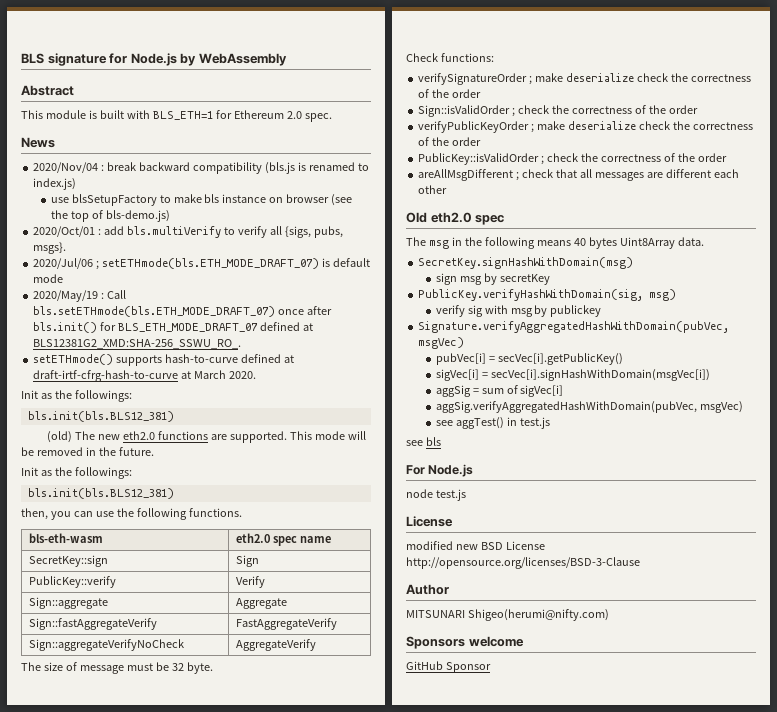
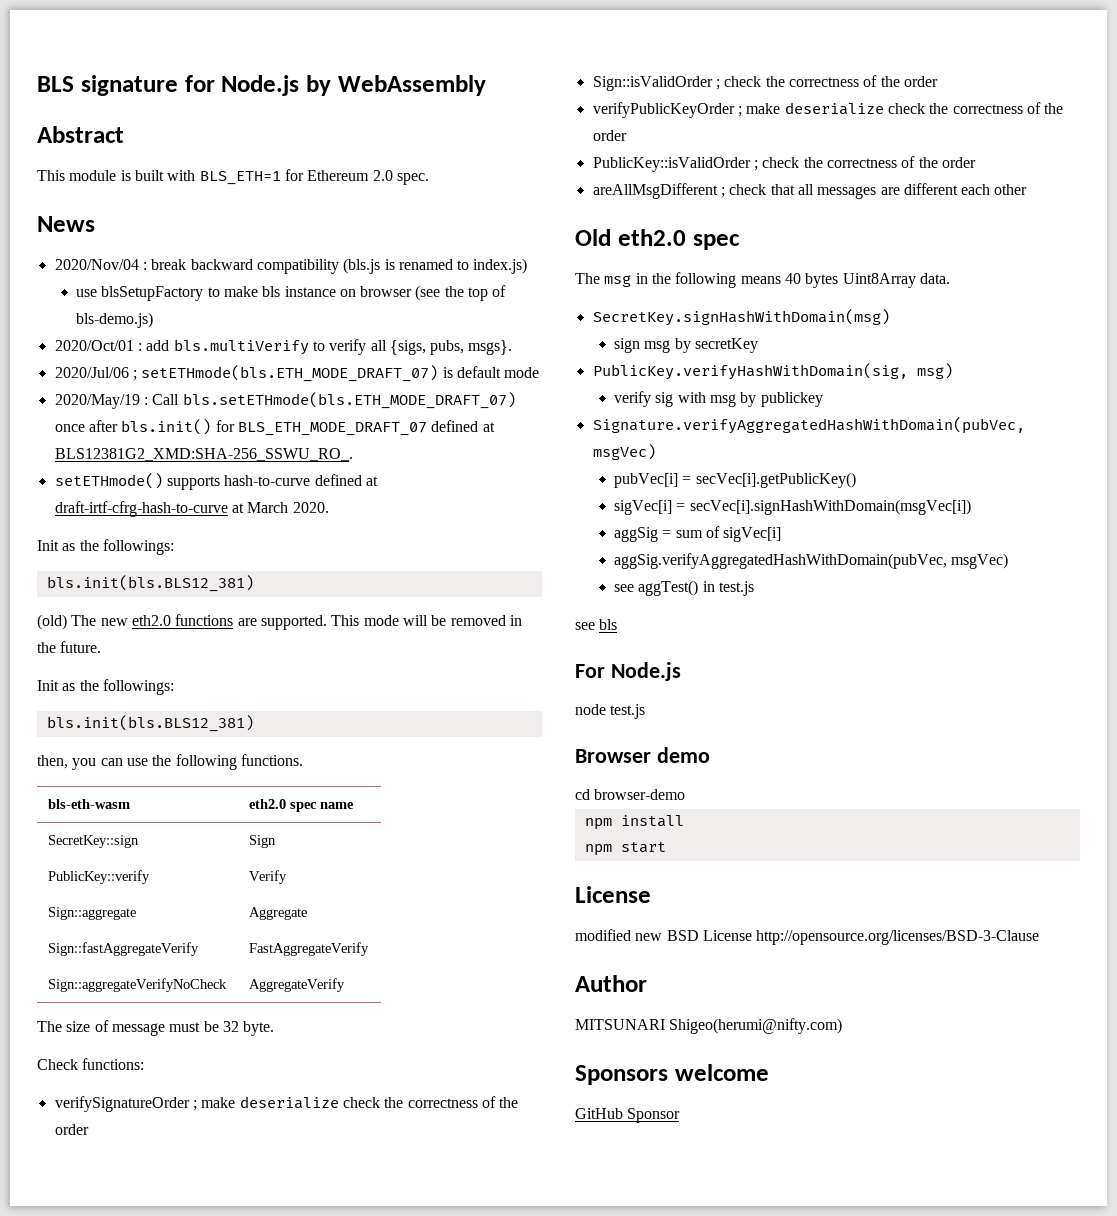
+ Browser demo
+ cd browser-demo
+ npm install
+ npm start

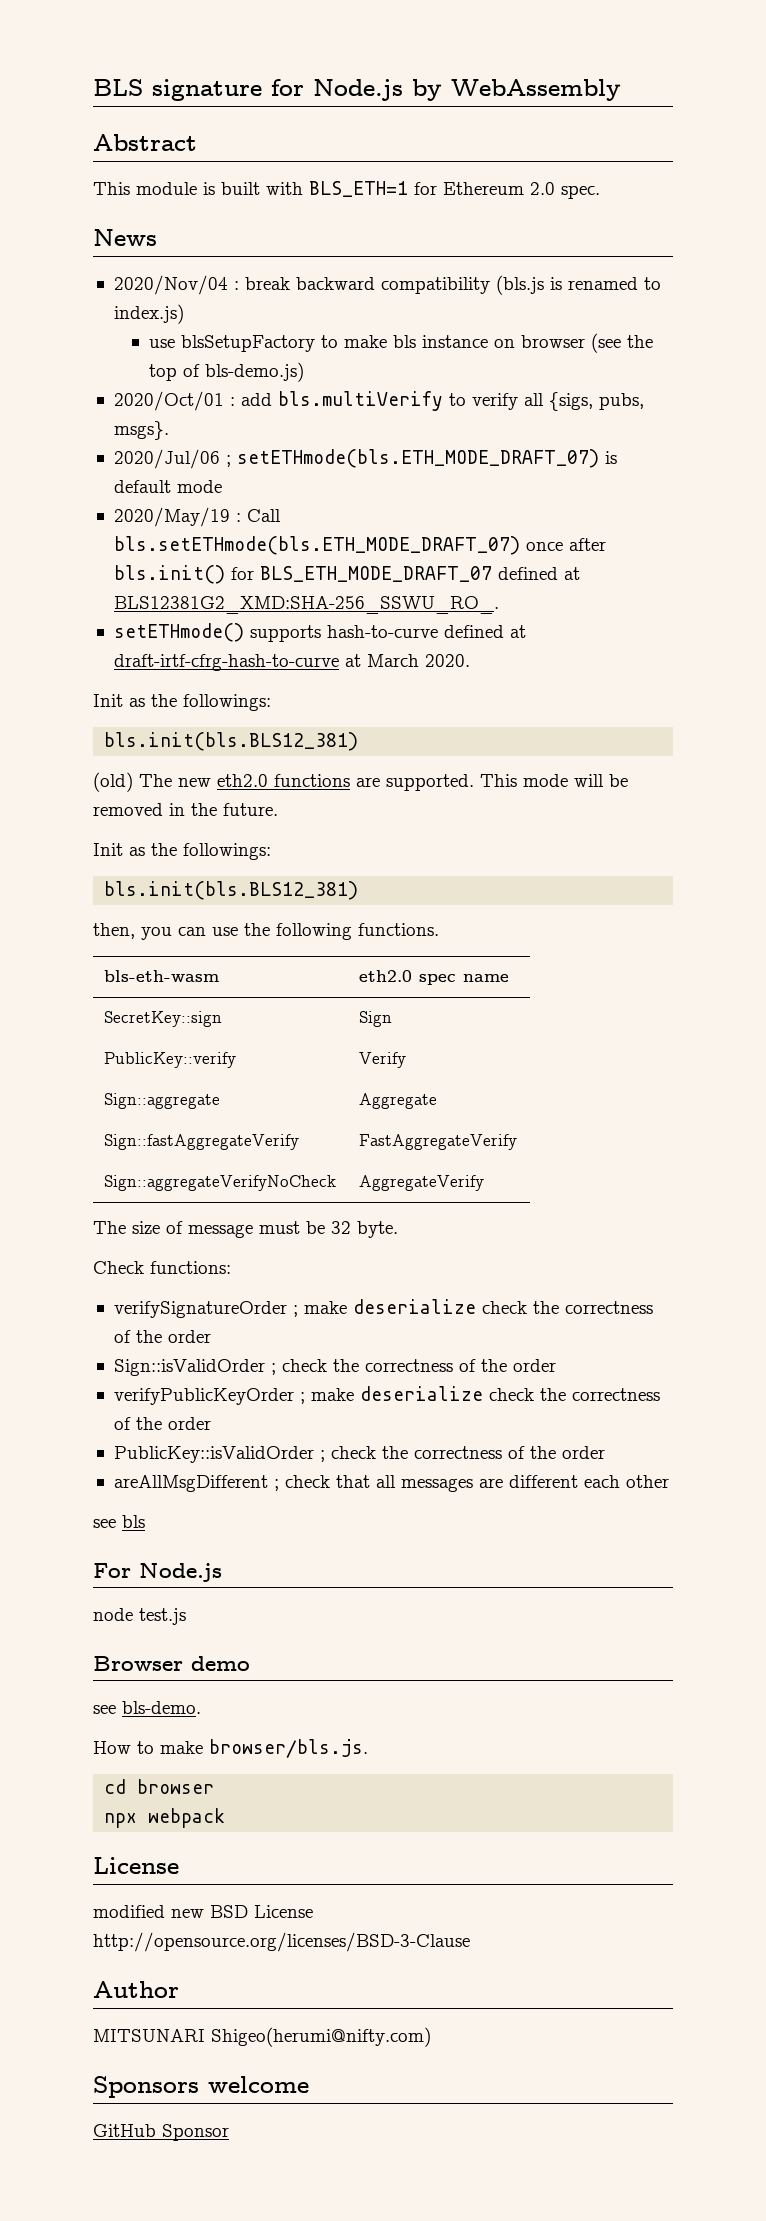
- Old eth2.0 spec
- The msg in the following means 40 bytes Uint8Array data.
- SecretKey.signHashWithDomain(msg)
- sign msg by secretKey
- PublicKey.verifyHashWithDomain(sig, msg)
- verify sig with msg by publickey
- Signature.verifyAggregatedHashWithDomain(pubVec, msgVec)
- pubVec[i] = secVec[i].getPublicKey()
- sigVec[i] = secVec[i].signHashWithDomain(msgVec[i])
- aggSig = sum of sigVec[i]
- aggSig.verifyAggregatedHashWithDomain(pubVec, msgVec)
- see aggTest() in test.js
- cd browser-demo
- npm install
- npm start
+ see bls-demo.
+ How to make browser/bls.js.
+ cd browser
+ npx webpack

